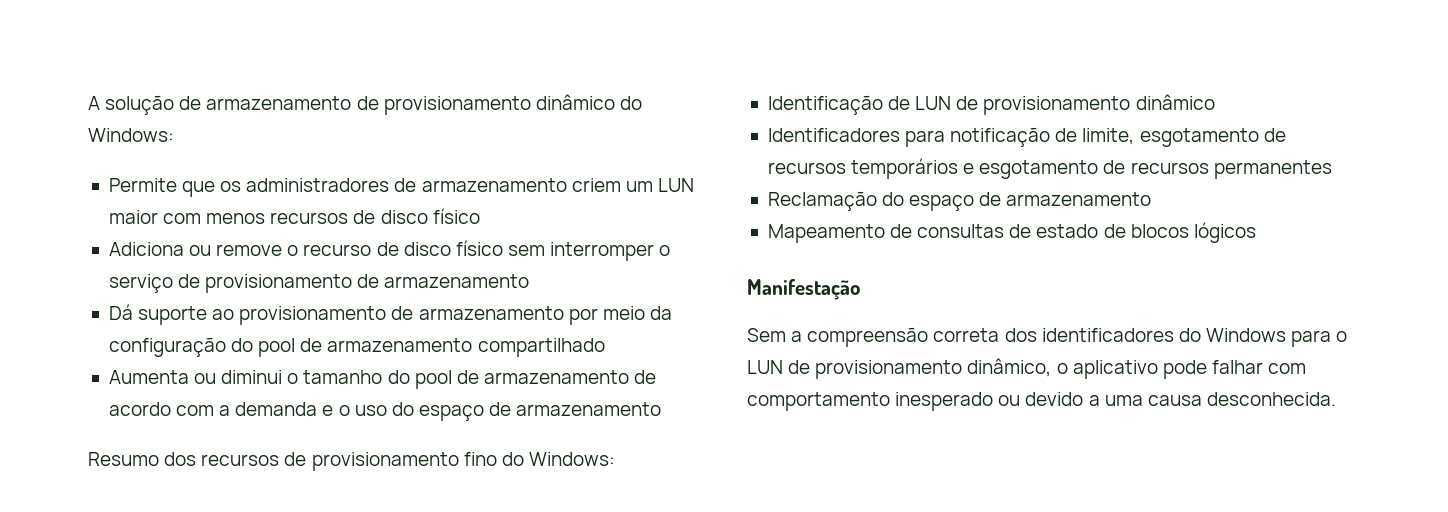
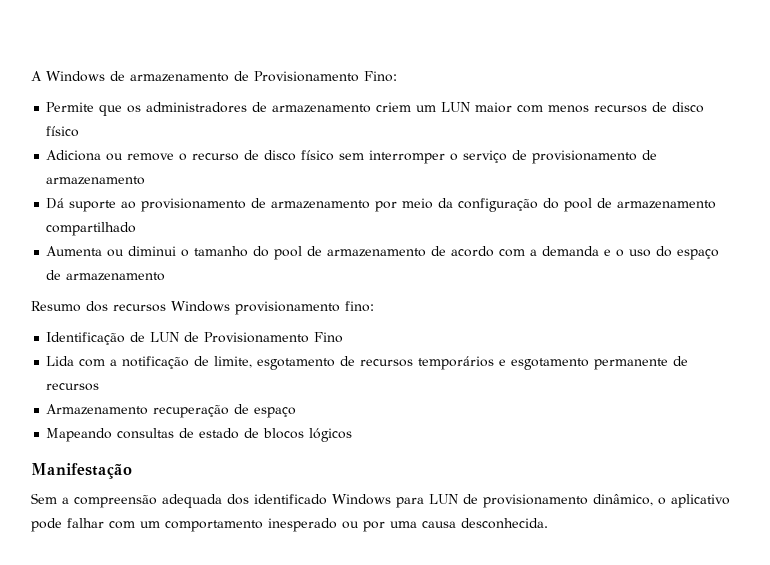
- A solução de armazenamento de provisionamento dinâmico do Windows:
+ A Windows de armazenamento de Provisionamento Fino:
- Resumo dos recursos de provisionamento fino do Windows:
+ Resumo dos recursos Windows provisionamento fino:
- Identificação de LUN de provisionamento dinâmico
- Identificadores para notificação de limite, esgotamento de recursos temporários e esgotamento de recursos permanentes
- Reclamação do espaço de armazenamento
- Mapeamento de consultas de estado de blocos lógicos
+ Identificação de LUN de Provisionamento Fino
+ Lida com a notificação de limite, esgotamento de recursos temporários e esgotamento permanente de recursos
+ Armazenamento recuperação de espaço
+ Mapeando consultas de estado de blocos lógicos
- Sem a compreensão correta dos identificadores do Windows para o LUN de provisionamento dinâmico, o aplicativo pode falhar com comportamento inesperado ou devido a uma causa desconhecida.
+ Sem a compreensão adequada dos identificado Windows para LUN de provisionamento dinâmico, o aplicativo pode falhar com um comportamento inesperado ou por uma causa desconhecida.

